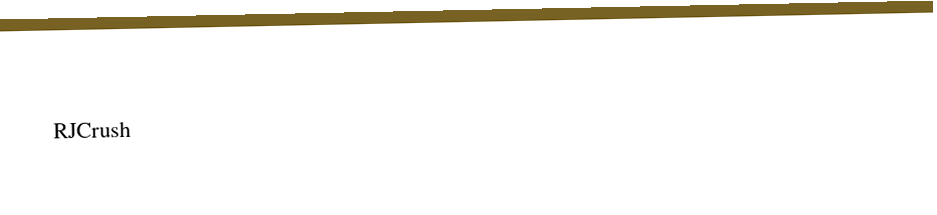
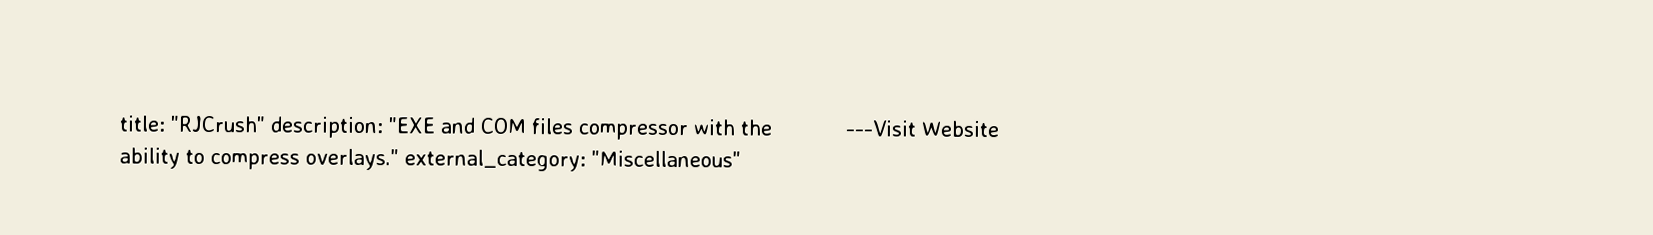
- RJCrush
+ title: "RJCrush" description: "EXE and COM files compressor with the ability to compress overlays." external_category: "Miscellaneous" ---Visit Website

